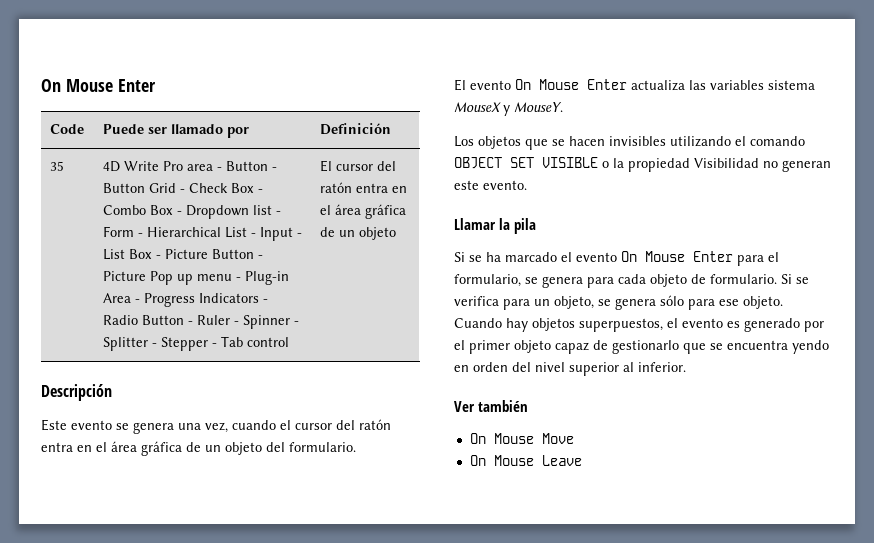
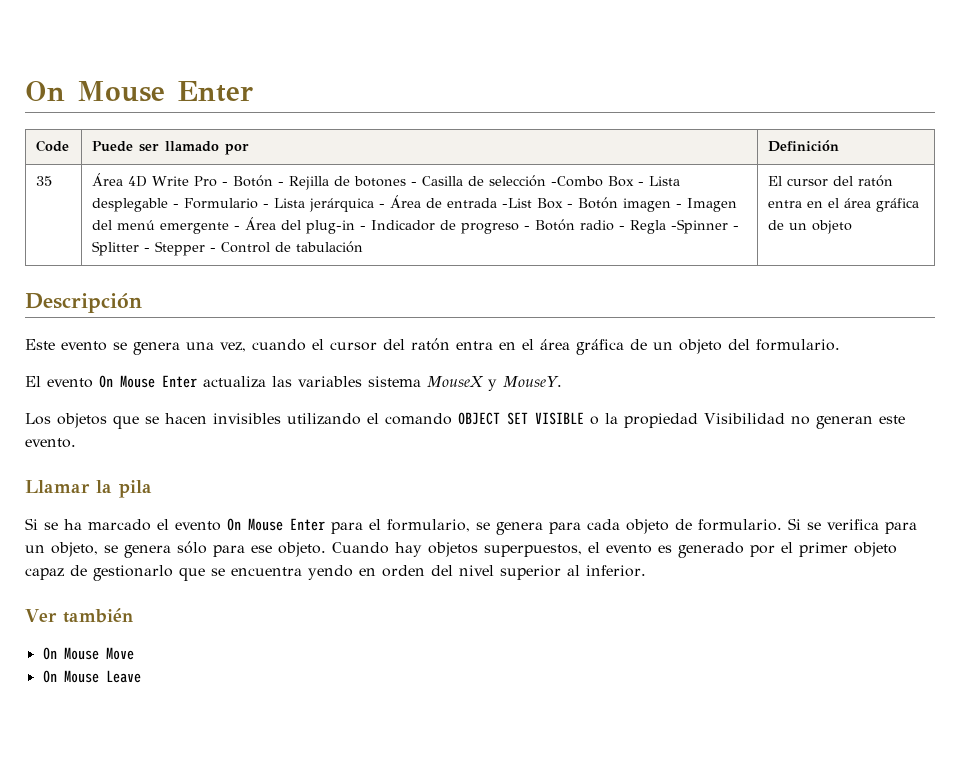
- 4D Write Pro area - Button - Button Grid - Check Box - Combo Box - Dropdown list - Form - Hierarchical List - Input - List Box - Picture Button - Picture Pop up menu - Plug-in Area - Progress Indicators - Radio Button - Ruler - Spinner - Splitter - Stepper - Tab control
+ Área 4D Write Pro - Botón - Rejilla de botones - Casilla de selección -Combo Box - Lista desplegable - Formulario - Lista jerárquica - Área de entrada -List Box - Botón imagen - Imagen del menú emergente - Área del plug-in - Indicador de progreso - Botón radio - Regla -Spinner - Splitter - Stepper - Control de tabulación

